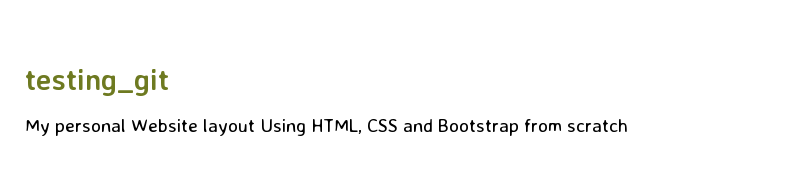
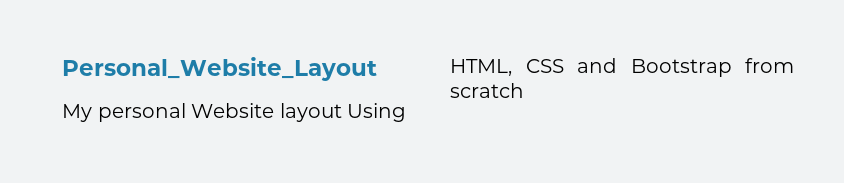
- testing_git
+ Personal_Website_Layout

